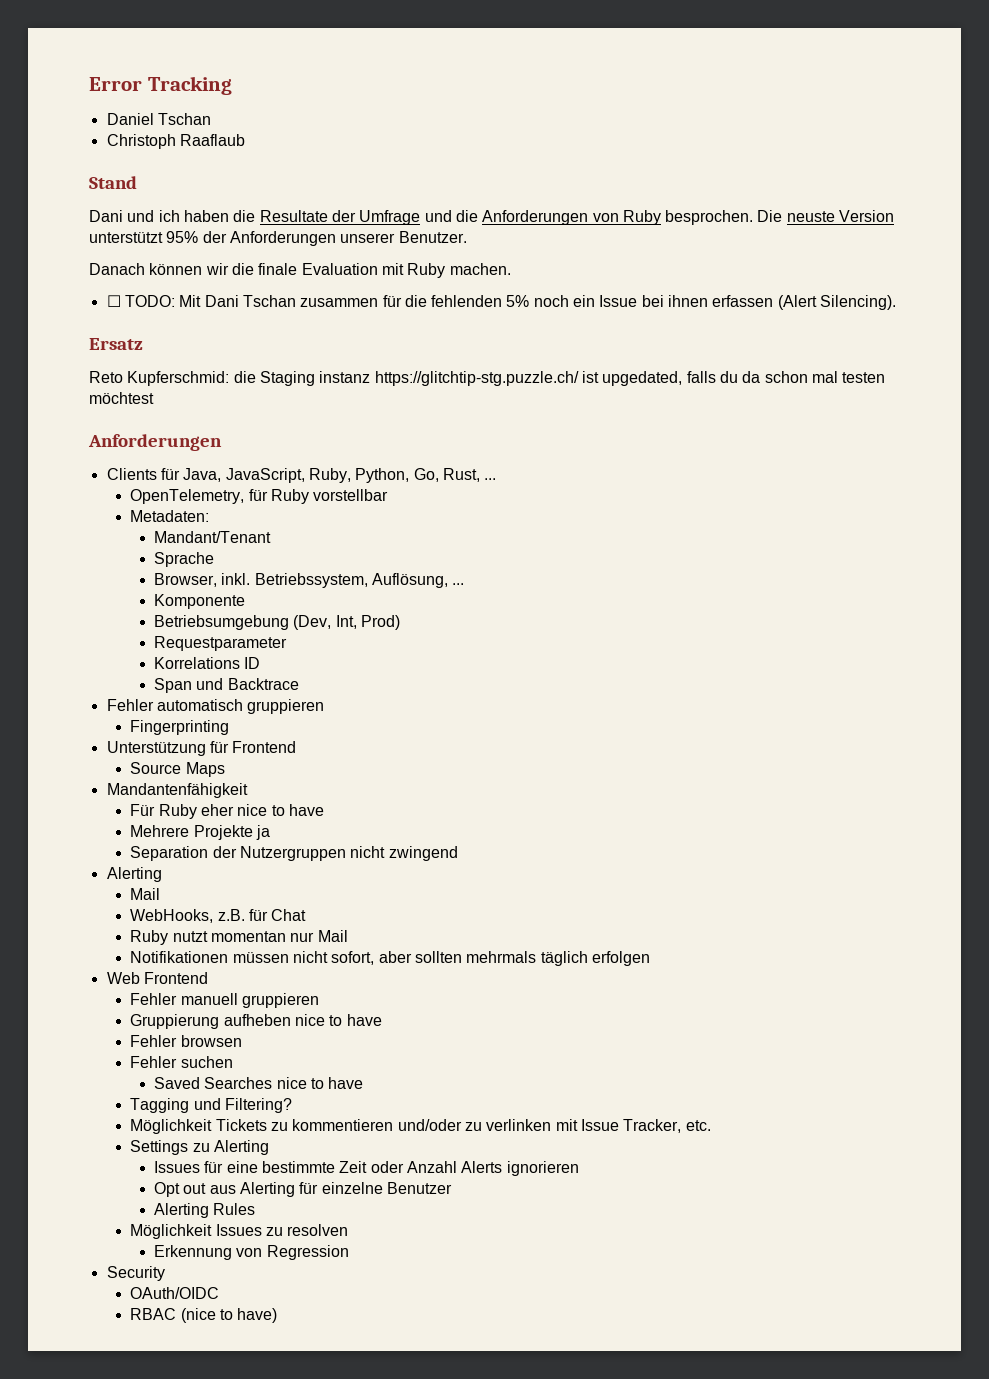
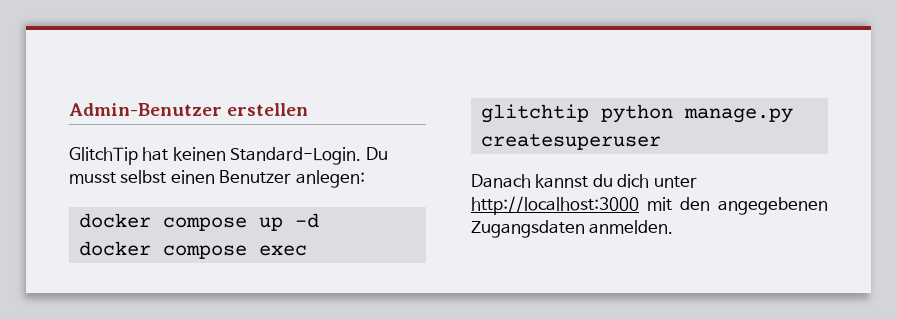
- Error Tracking
- Daniel Tschan
- Christoph Raaflaub
- Stand
- Dani und ich haben die Resultate der Umfrage und die Anforderungen von Ruby besprochen. Die neuste Version unterstützt 95% der Anforderungen unserer Benutzer.
- Danach können wir die finale Evaluation mit Ruby machen.
- ☐ TODO: Mit Dani Tschan zusammen für die fehlenden 5% noch ein Issue bei ihnen erfassen (Alert Silencing).
- Ersatz
- Reto Kupferschmid: die Staging instanz https://glitchtip-stg.puzzle.ch/ ist upgedated, falls du da schon mal testen möchtest
- Anforderungen
- Clients für Java, JavaScript, Ruby, Python, Go, Rust, ...
- OpenTelemetry, für Ruby vorstellbar
- Metadaten:
- Mandant/Tenant
- Sprache
- Browser, inkl. Betriebssystem, Auflösung, ...
- Komponente
- Betriebsumgebung (Dev, Int, Prod)
- Requestparameter
- Korrelations ID
- Span und Backtrace
- Fehler automatisch gruppieren
- Fingerprinting
- Unterstützung für Frontend
- Source Maps
- Mandantenfähigkeit
- Für Ruby eher nice to have
- Mehrere Projekte ja
- Separation der Nutzergruppen nicht zwingend
- Alerting
- Mail
- WebHooks, z.B. für Chat
- Ruby nutzt momentan nur Mail
- Notifikationen müssen nicht sofort, aber sollten mehrmals täglich erfolgen
- Web Frontend
- Fehler manuell gruppieren
- Gruppierung aufheben nice to have
- Fehler browsen
- Fehler suchen
- Saved Searches nice to have
- Tagging und Filtering?
- Möglichkeit Tickets zu kommentieren und/oder zu verlinken mit Issue Tracker, etc.
- Settings zu Alerting
- Issues für eine bestimmte Zeit oder Anzahl Alerts ignorieren
- Opt out aus Alerting für einzelne Benutzer
- Alerting Rules
- Möglichkeit Issues zu resolven
- Erkennung von Regression
- Security
- OAuth/OIDC
- RBAC (nice to have)
+ Admin-Benutzer erstellen
+ GlitchTip hat keinen Standard-Login. Du musst selbst einen Benutzer anlegen:
+ docker compose up -d
+ docker compose exec glitchtip python manage.py createsuperuser
+ Danach kannst du dich unter http://localhost:3000 mit den angegebenen Zugangsdaten anmelden.

